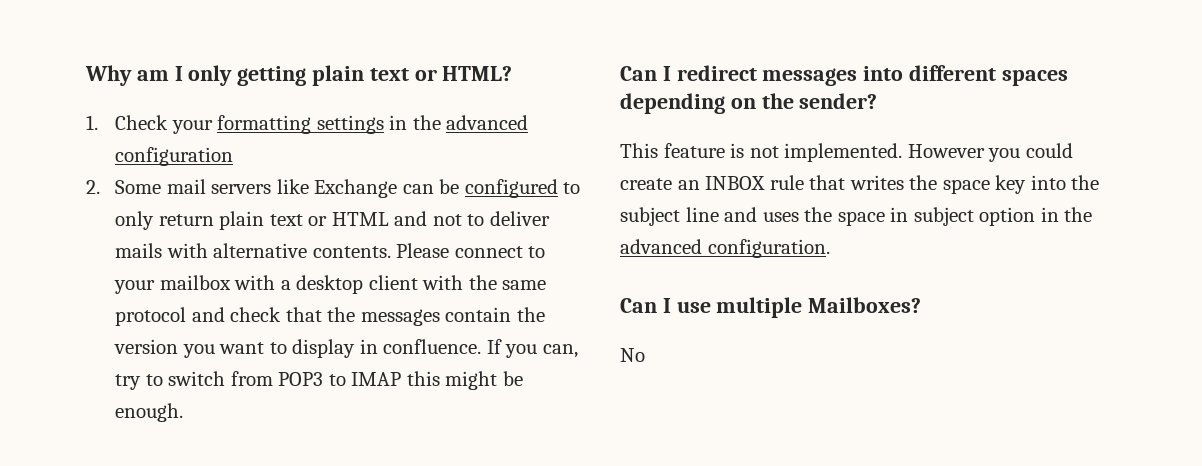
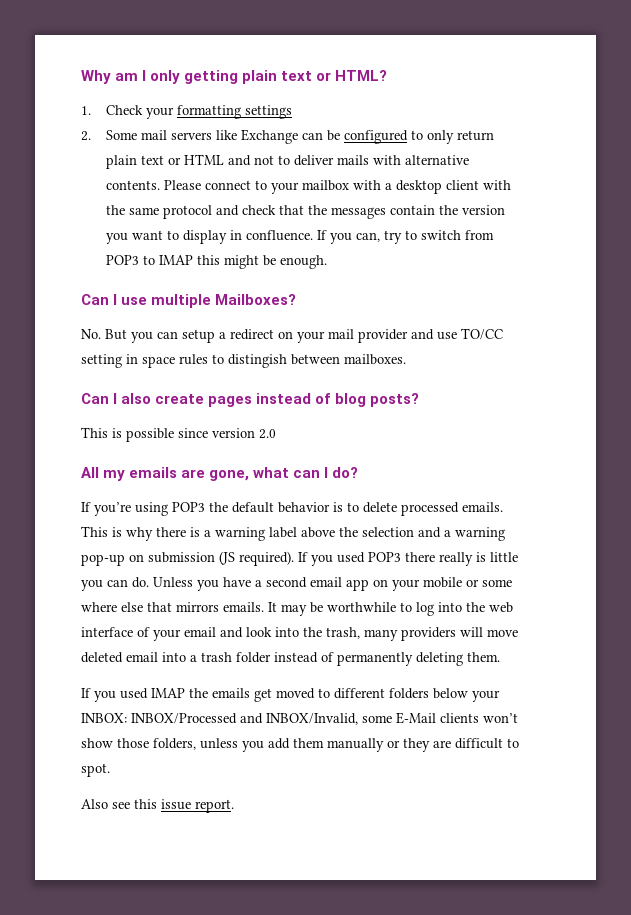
- 1. Check your formatting settings in the advanced configuration
+ 1. Check your formatting settings
- Can I redirect messages into different spaces depending on the sender?
- This feature is not implemented. However you could create an INBOX rule that writes the space key into the subject line and uses the space in subject option in the advanced configuration.
- No
+ No. But you can setup a redirect on your mail provider and use TO/CC setting in space rules to distingish between mailboxes.
+ Can I also create pages instead of blog posts?
+ This is possible since version 2.0
+ All my emails are gone, what can I do?
+ If you’re using POP3 the default behavior is to delete processed emails. This is why there is a warning label above the selection and a warning pop-up on submission (JS required). If you used POP3 there really is little you can do. Unless you have a second email app on your mobile or some where else that mirrors emails. It may be worthwhile to log into the web interface of your email and look into the trash, many providers will move deleted email into a trash folder instead of permanently deleting them.
+ If you used IMAP the emails get moved to different folders below your INBOX: INBOX/Processed and INBOX/Invalid, some E-Mail clients won’t show those folders, unless you add them manually or they are difficult to spot.
+ Also see this issue report.

